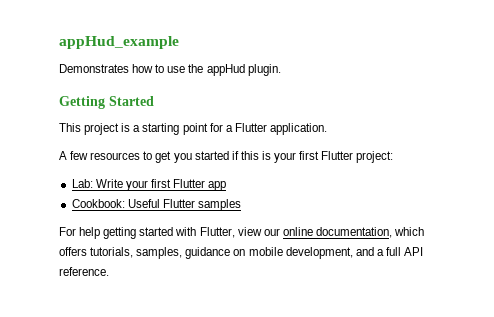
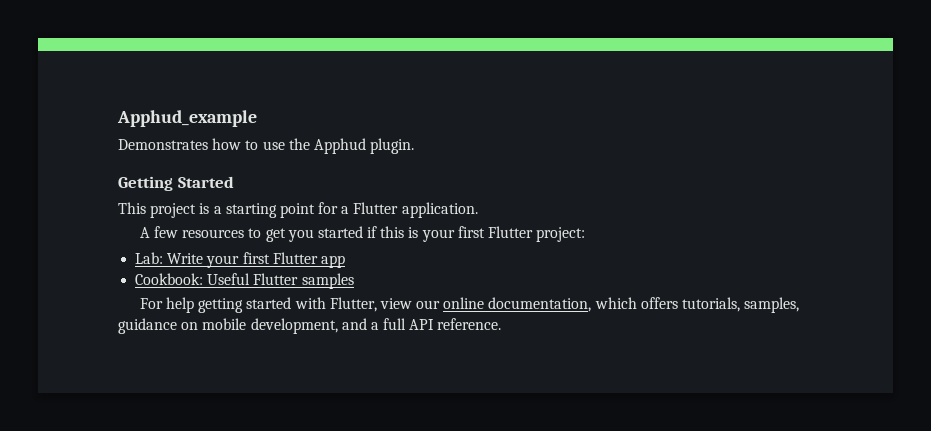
- appHud_example
+ Apphud_example
- Demonstrates how to use the appHud plugin.
+ Demonstrates how to use the Apphud plugin.

